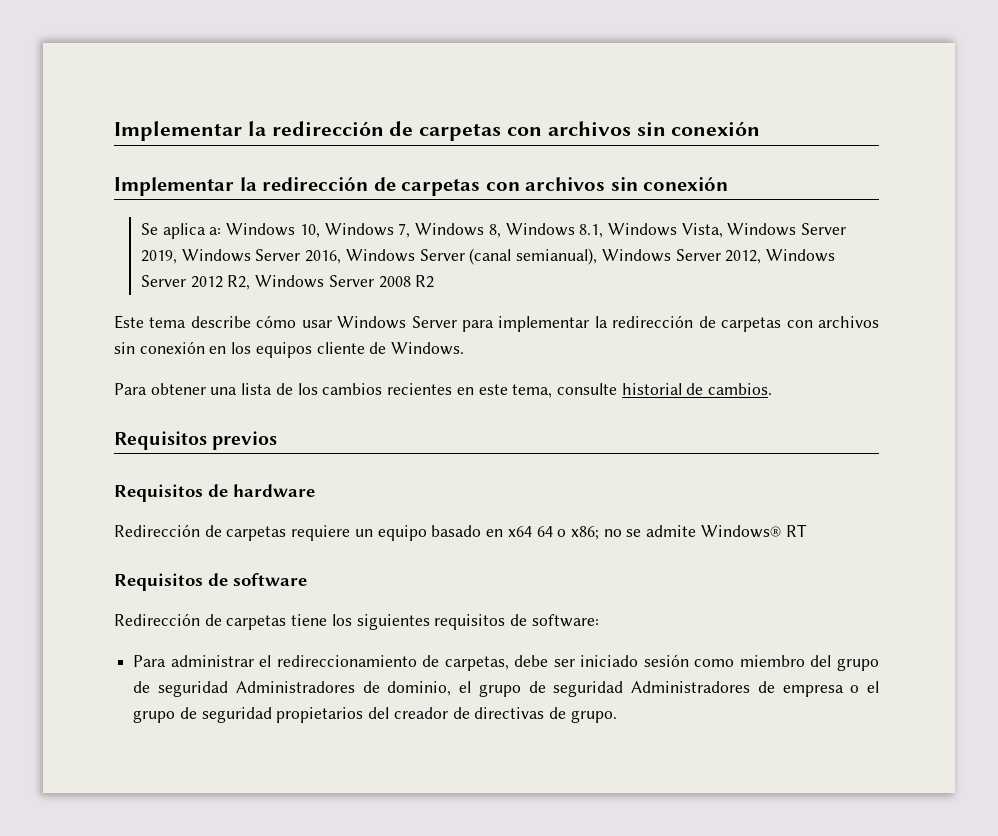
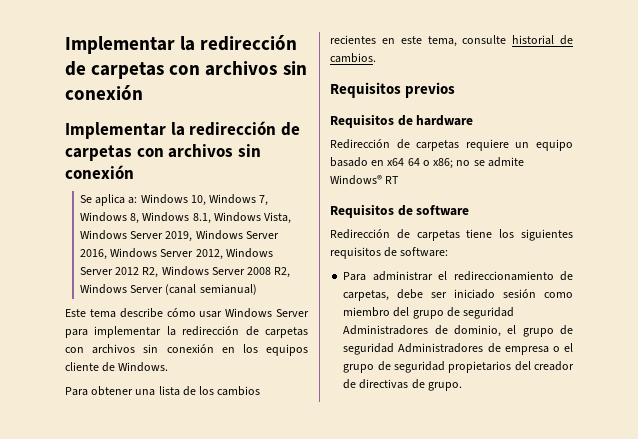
- Se aplica a: Windows 10, Windows 7, Windows 8, Windows 8.1, Windows Vista, Windows Server 2019, Windows Server 2016, Windows Server (canal semianual), Windows Server 2012, Windows Server 2012 R2, Windows Server 2008 R2
+ Se aplica a: Windows 10, Windows 7, Windows 8, Windows 8.1, Windows Vista, Windows Server 2019, Windows Server 2016, Windows Server 2012, Windows Server 2012 R2, Windows Server 2008 R2, Windows Server (canal semianual)

